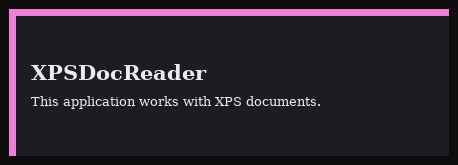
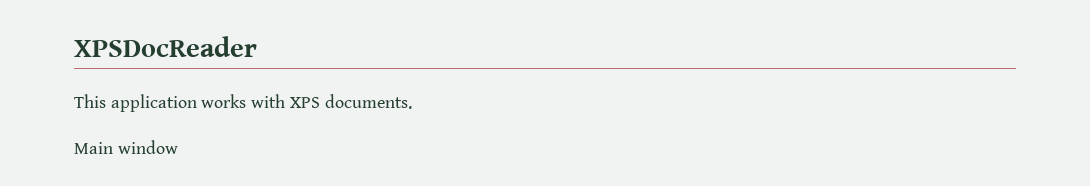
+ Main window

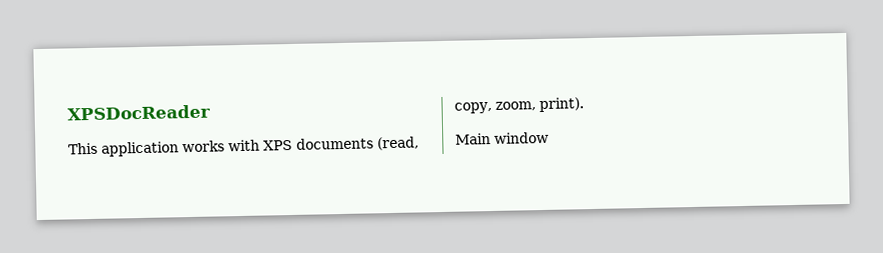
- This application works with XPS documents.
+ This application works with XPS documents (read, copy, zoom, print).

